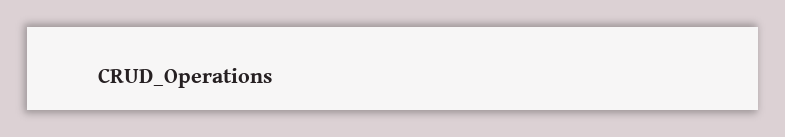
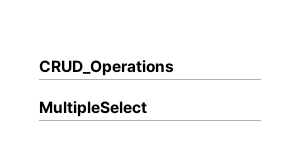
+ MultipleSelect

